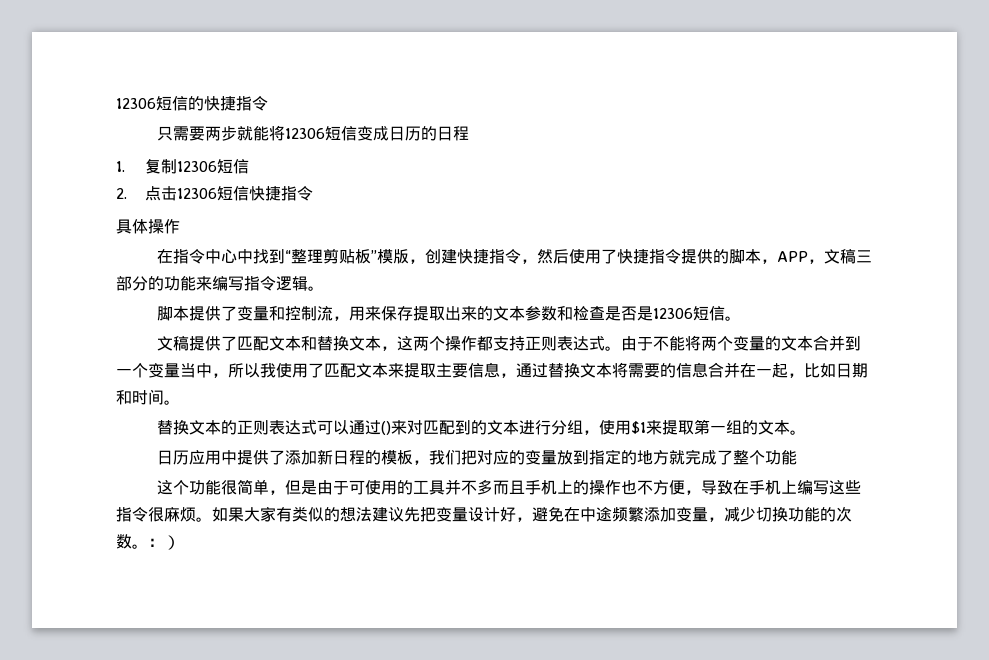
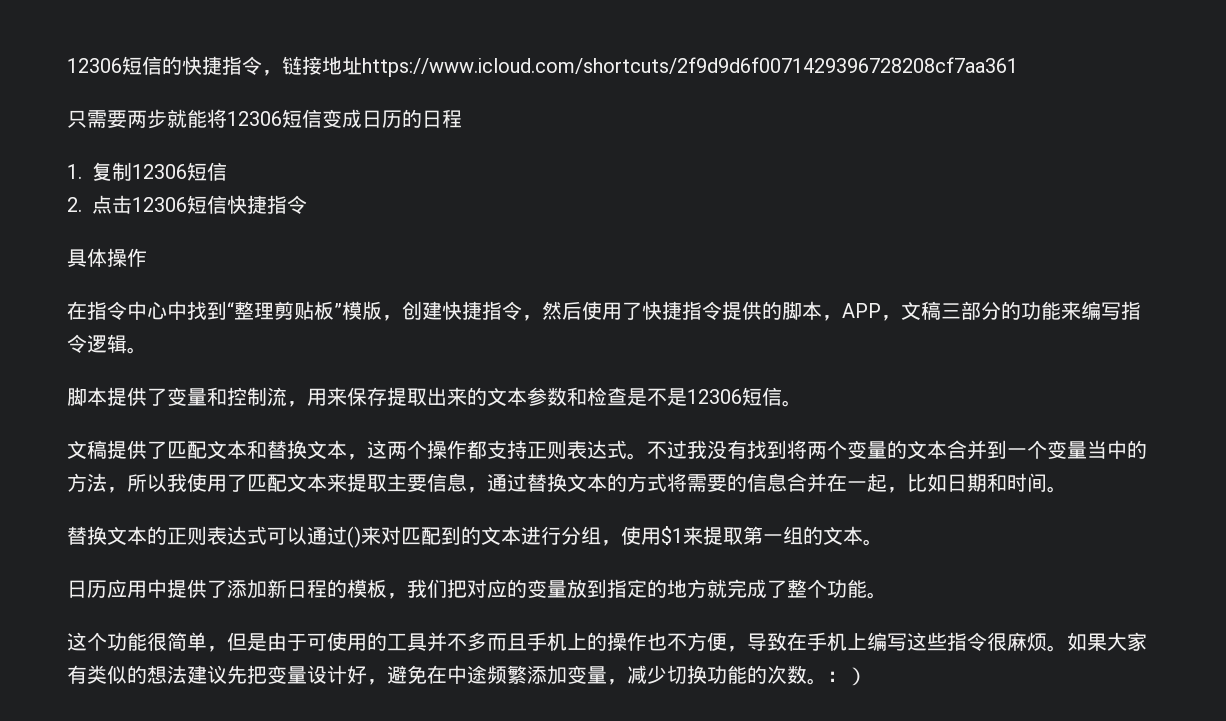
- 12306短信的快捷指令
+ 12306短信的快捷指令，链接地址https://www.icloud.com/shortcuts/2f9d9d6f0071429396728208cf7aa361
- 脚本提供了变量和控制流，用来保存提取出来的文本参数和检查是否是12306短信。
+ 脚本提供了变量和控制流，用来保存提取出来的文本参数和检查是不是12306短信。
- 由于不能将两个变量的文本合并到一个变量当中，所以我使用了匹配文本来提取主要信息，通过替换文本将需要的信息合并在一起，比如日期和时间。
+ 不过我没有找到将两个变量的文本合并到一个变量当中的方法，所以我使用了匹配文本来提取主要信息，通过替换文本的方式将需要的信息合并在一起，比如日期和时间。
- 日历应用中提供了添加新日程的模板，我们把对应的变量放到指定的地方就完成了整个功能
+ 日历应用中提供了添加新日程的模板，我们把对应的变量放到指定的地方就完成了整个功能。

